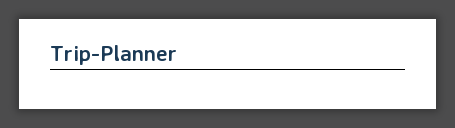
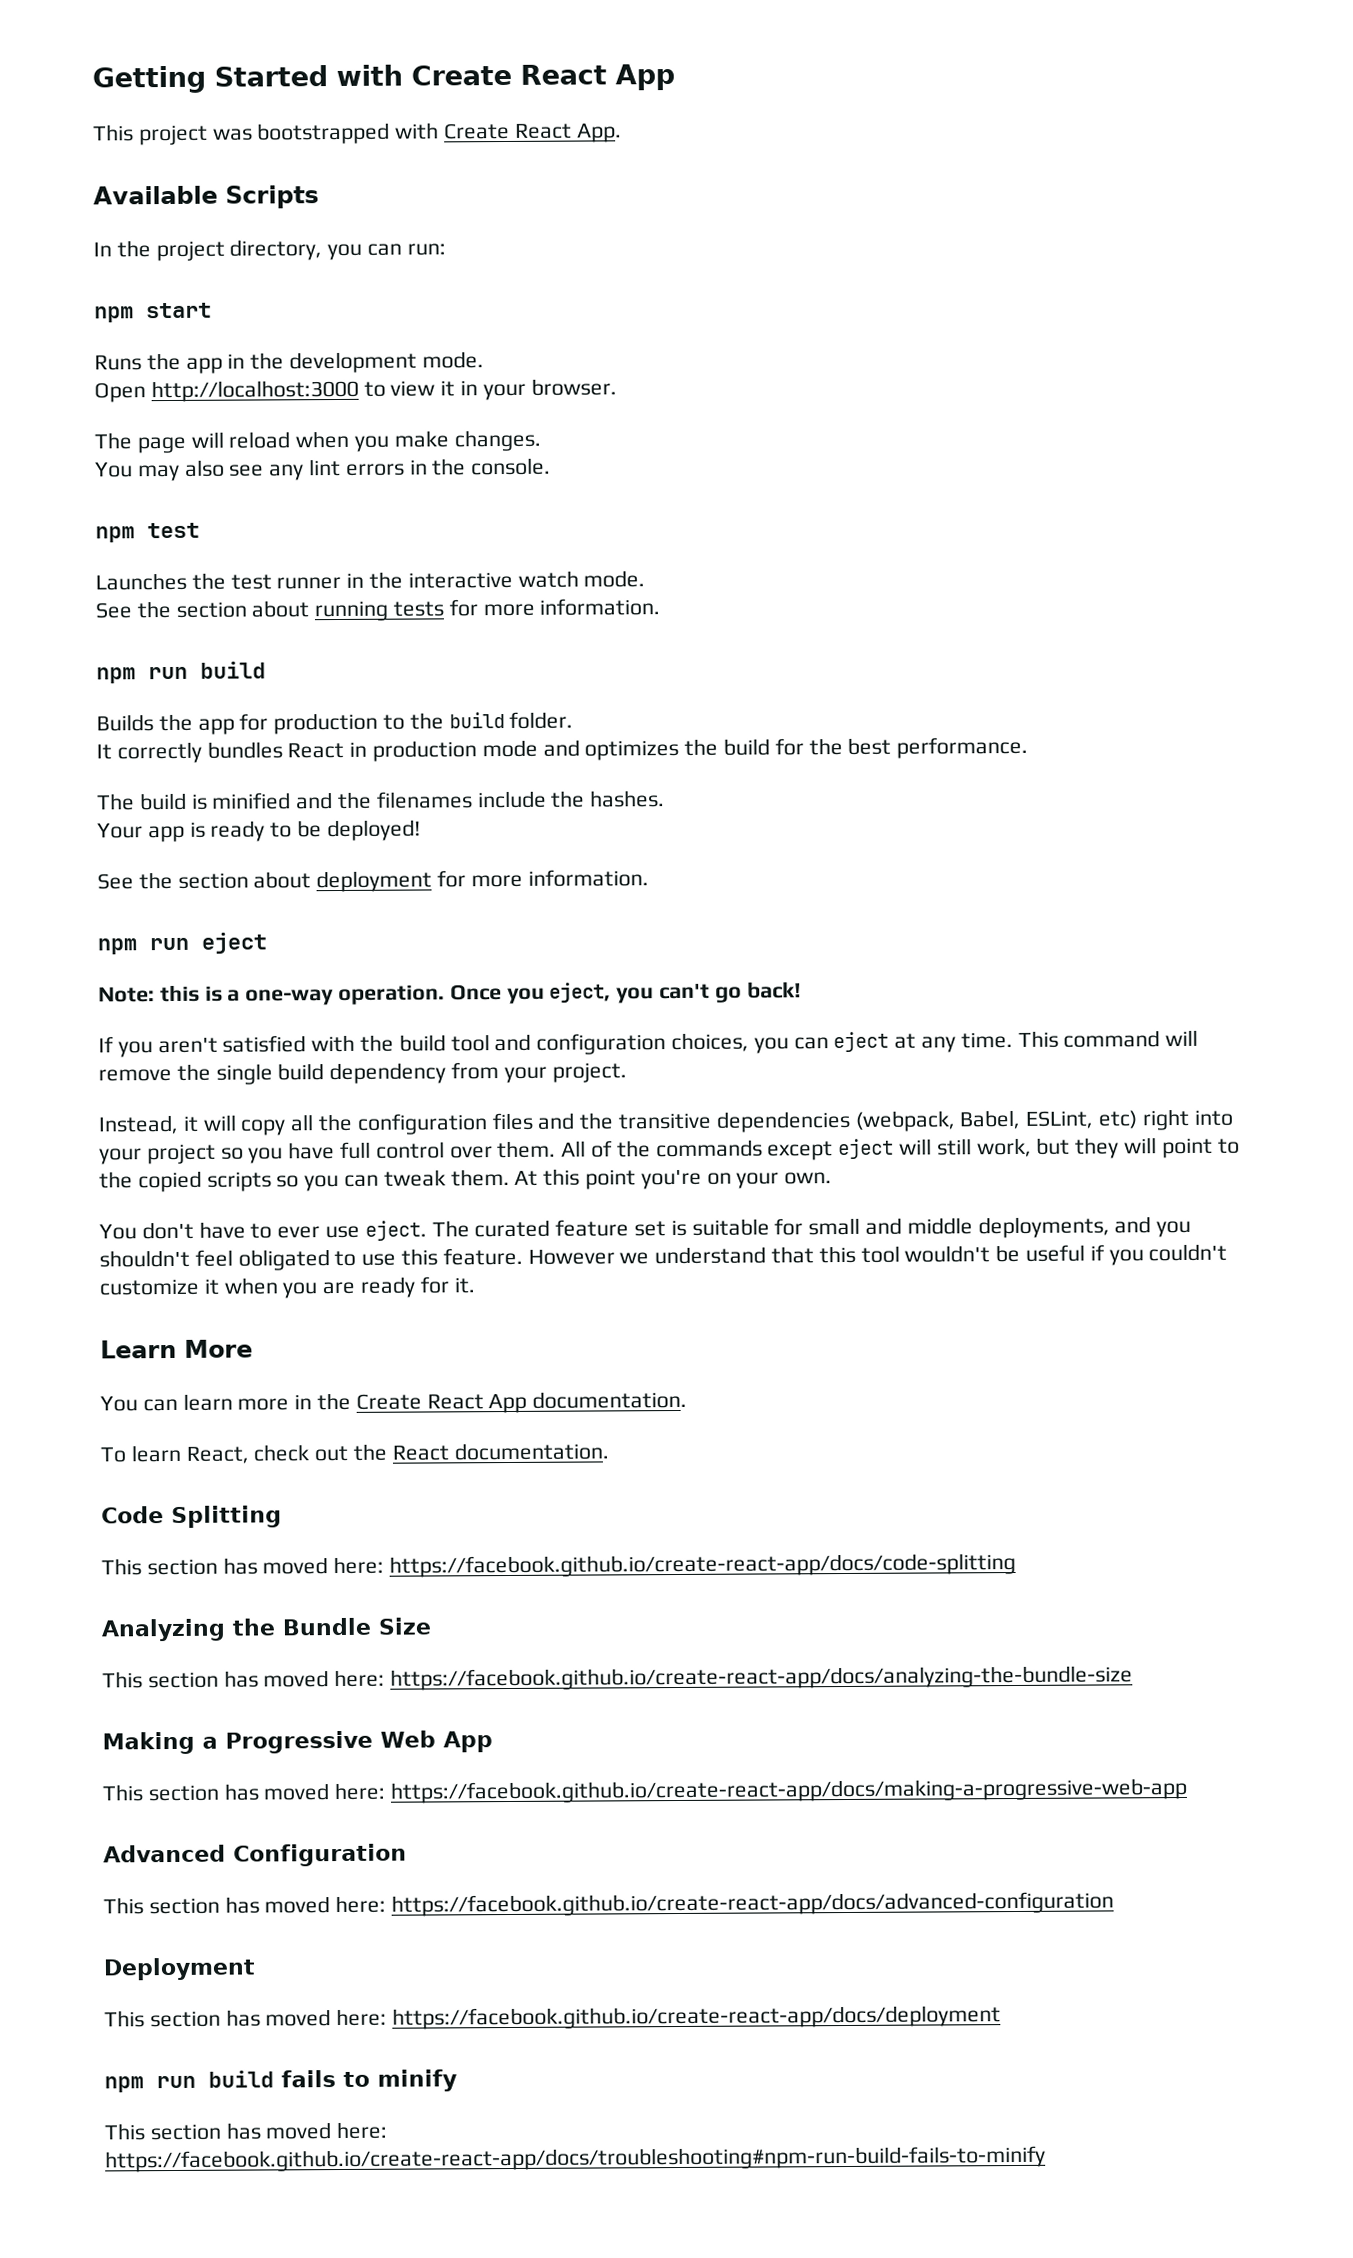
- Trip-Planner
+ Getting Started with Create React App
+ This project was bootstrapped with Create React App.
+ Available Scripts
+ In the project directory, you can run:
+ npm start
+ Runs the app in the development mode.
+ Open http://localhost:3000 to view it in your browser.
+ The page will reload when you make changes.
+ You may also see any lint errors in the console.
+ npm test
+ Launches the test runner in the interactive watch mode.
+ See the section about running tests for more information.
+ npm run build
+ Builds the app for production to the build folder.
+ It correctly bundles React in production mode and optimizes the build for the best performance.
+ The build is minified and the filenames include the hashes.
+ Your app is ready to be deployed!
+ See the section about deployment for more information.
+ npm run eject
+ Note: this is a one-way operation. Once you eject, you can't go back!
+ If you aren't satisfied with the build tool and configuration choices, you can eject at any time. This command will remove the single build dependency from your project.
+ Instead, it will copy all the configuration files and the transitive dependencies (webpack, Babel, ESLint, etc) right into your project so you have full control over them. All of the commands except eject will still work, but they will point to the copied scripts so you can tweak them. At this point you're on your own.
+ You don't have to ever use eject. The curated feature set is suitable for small and middle deployments, and you shouldn't feel obligated to use this feature. However we understand that this tool wouldn't be useful if you couldn't customize it when you are ready for it.
+ Learn More
+ You can learn more in the Create React App documentation.
+ To learn React, check out the React documentation.
+ Code Splitting
+ This section has moved here: https://facebook.github.io/create-react-app/docs/code-splitting
+ Analyzing the Bundle Size
+ This section has moved here: https://facebook.github.io/create-react-app/docs/analyzing-the-bundle-size
+ Making a Progressive Web App
+ This section has moved here: https://facebook.github.io/create-react-app/docs/making-a-progressive-web-app
+ Advanced Configuration
+ This section has moved here: https://facebook.github.io/create-react-app/docs/advanced-configuration
+ Deployment
+ This section has moved here: https://facebook.github.io/create-react-app/docs/deployment
+ npm run build fails to minify
+ This section has moved here: https://facebook.github.io/create-react-app/docs/troubleshooting#npm-run-build-fails-to-minify

